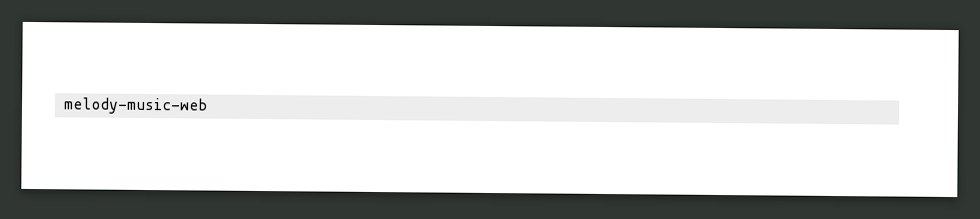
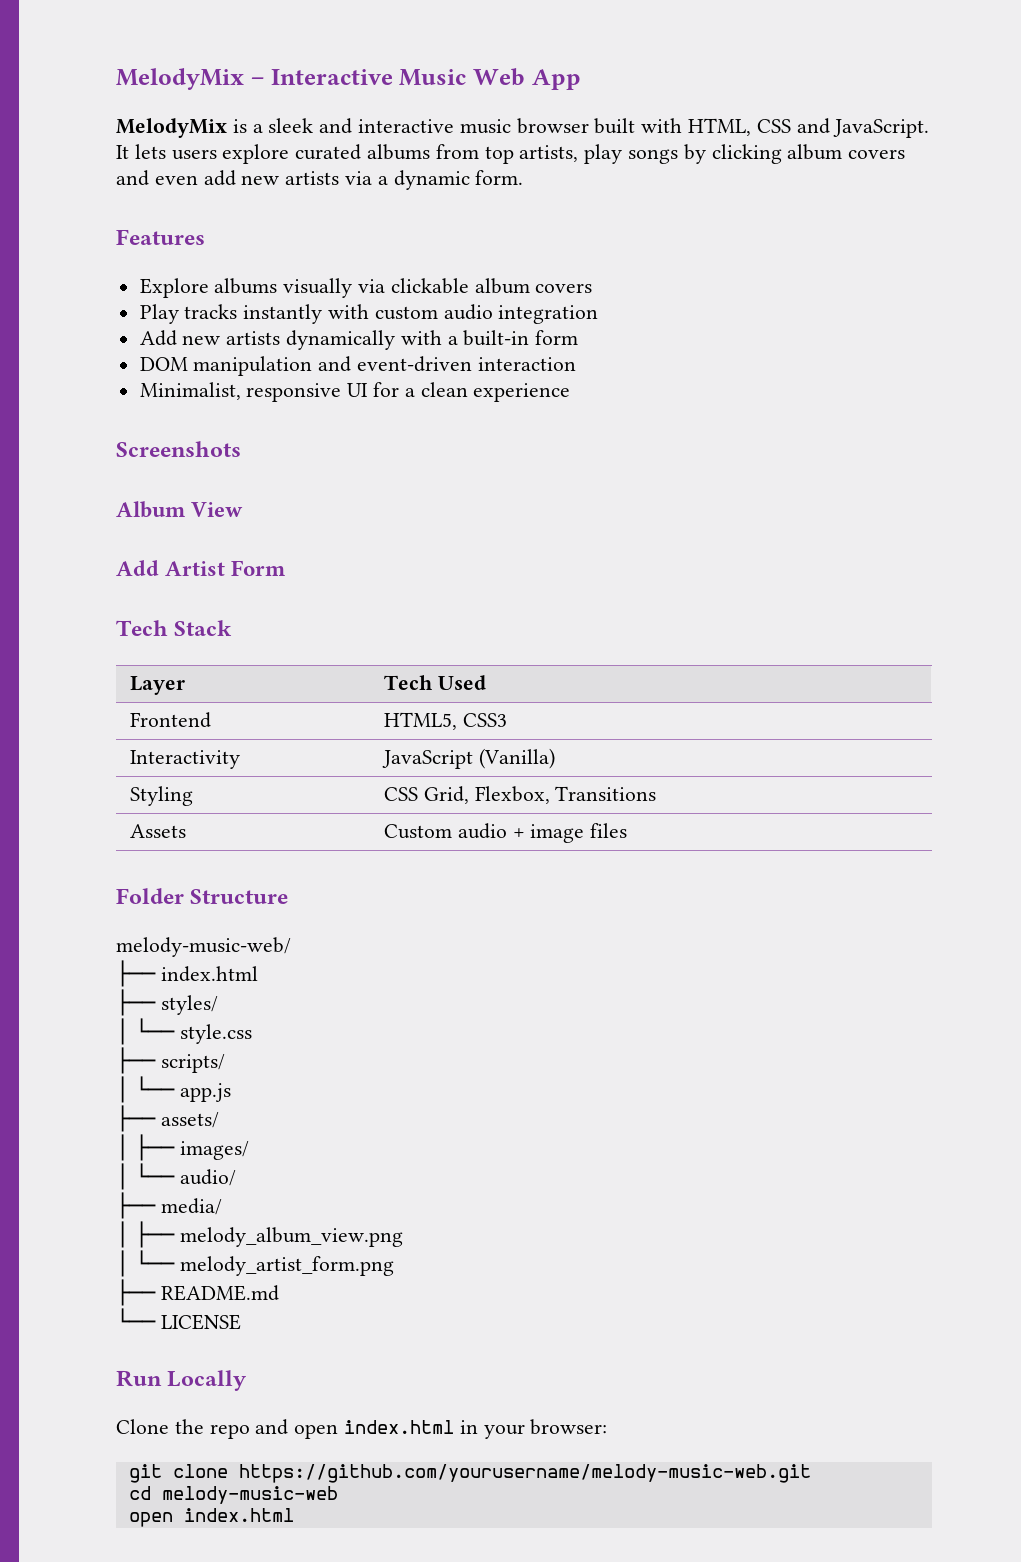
- melody-music-web
+ MelodyMix – Interactive Music Web App
+ MelodyMix is a sleek and interactive music browser built with HTML, CSS and JavaScript. It lets users explore curated albums from top artists, play songs by clicking album covers and even add new artists via a dynamic form.
+ Features
+ Explore albums visually via clickable album covers
+ Play tracks instantly with custom audio integration
+ Add new artists dynamically with a built-in form
+ DOM manipulation and event-driven interaction
+ Minimalist, responsive UI for a clean experience
+ Screenshots
+ Album View
+ Add Artist Form
+ Tech Stack
+ Layer | Tech Used
+ Frontend | HTML5, CSS3
+ Interactivity | JavaScript (Vanilla)
+ Styling | CSS Grid, Flexbox, Transitions
+ Assets | Custom audio + image files
+ Folder Structure
+ melody-music-web/
+ ├── index.html
+ ├── styles/
+ │ └── style.css
+ ├── scripts/
+ │ └── app.js
+ ├── assets/
+ │ ├── images/
+ │ └── audio/
+ ├── media/
+ │ ├── melody_album_view.png
+ │ └── melody_artist_form.png
+ ├── README.md
+ └── LICENSE
+ Run Locally
+ Clone the repo and open index.html in your browser:
+ git clone https://github.com/yourusername/melody-music-web.git
+ cd melody-music-web
+ open index.html

